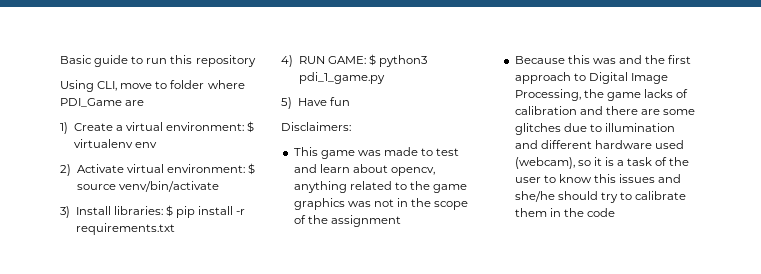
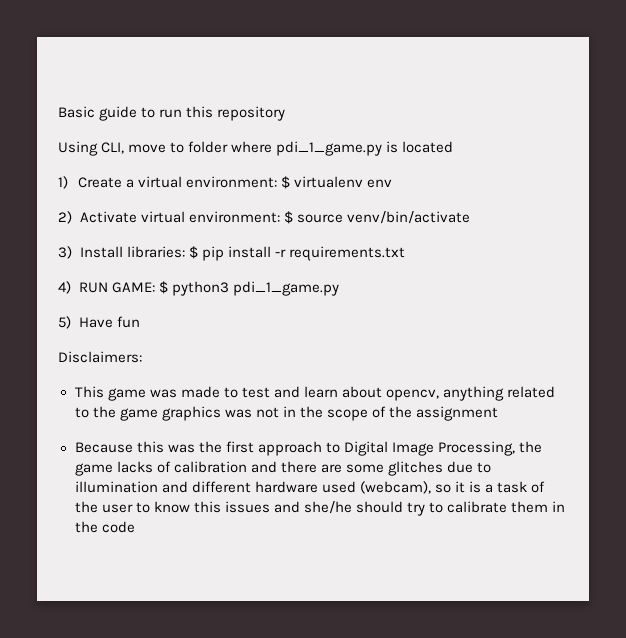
- Using CLI, move to folder where PDI_Game are
+ Using CLI, move to folder where pdi_1_game.py is located
- Because this was and the first approach to Digital Image Processing, the game lacks of calibration and there are some glitches due to illumination and different hardware used (webcam), so it is a task of the user to know this issues and she/he should try to calibrate them in the code
+ Because this was the first approach to Digital Image Processing, the game lacks of calibration and there are some glitches due to illumination and different hardware used (webcam), so it is a task of the user to know this issues and she/he should try to calibrate them in the code

